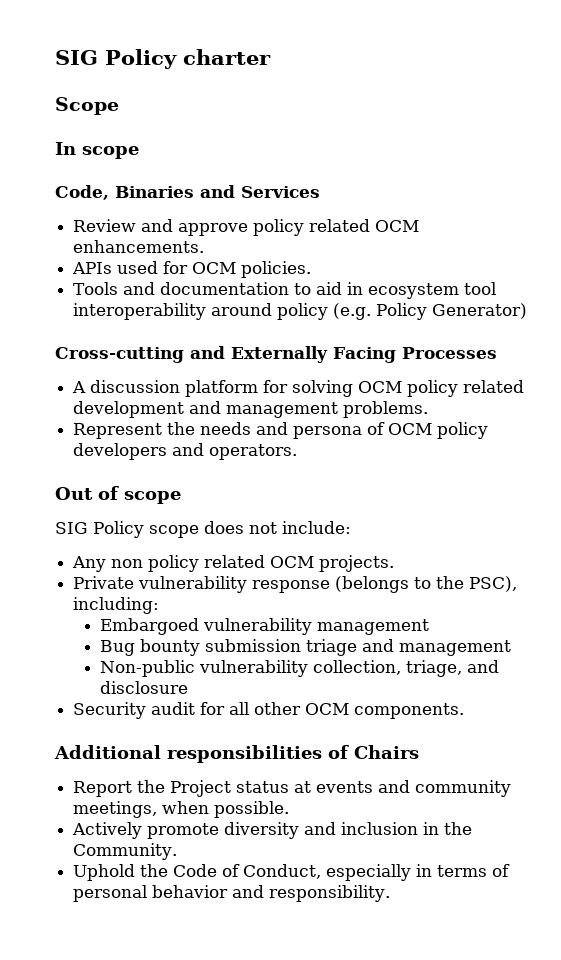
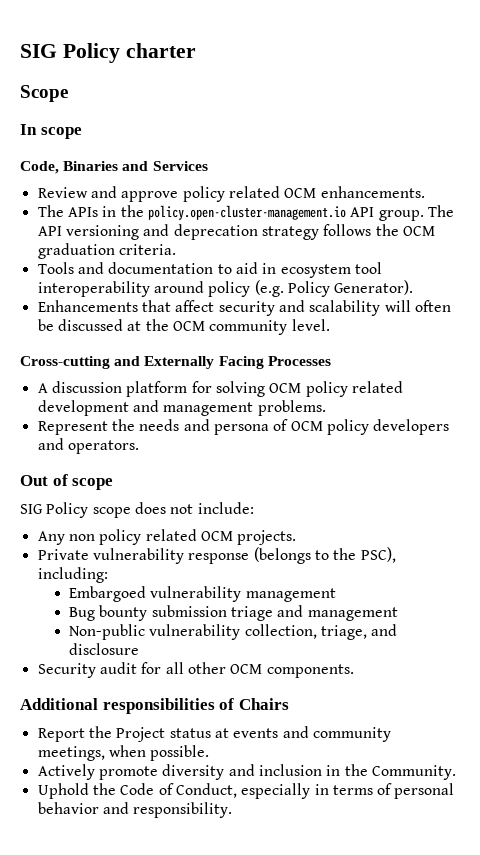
- APIs used for OCM policies.
+ The APIs in the policy.open-cluster-management.io API group. The API versioning and deprecation strategy follows the OCM graduation criteria.
- Tools and documentation to aid in ecosystem tool interoperability around policy (e.g. Policy Generator)
+ Tools and documentation to aid in ecosystem tool interoperability around policy (e.g. Policy Generator).
+ Enhancements that affect security and scalability will often be discussed at the OCM community level.

